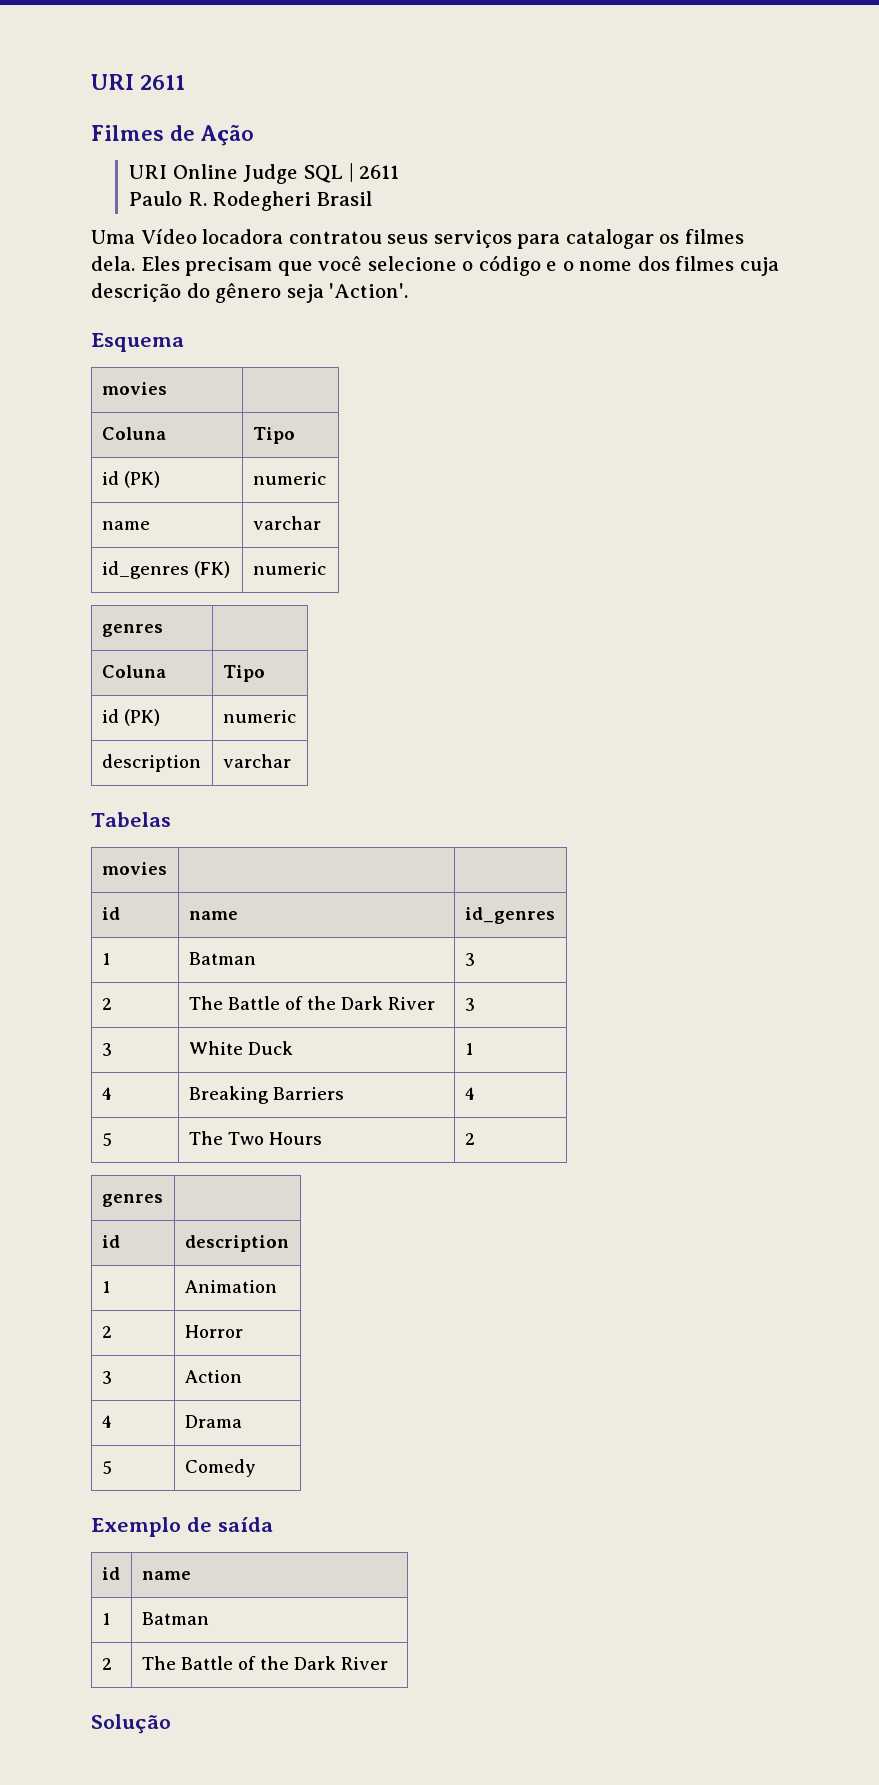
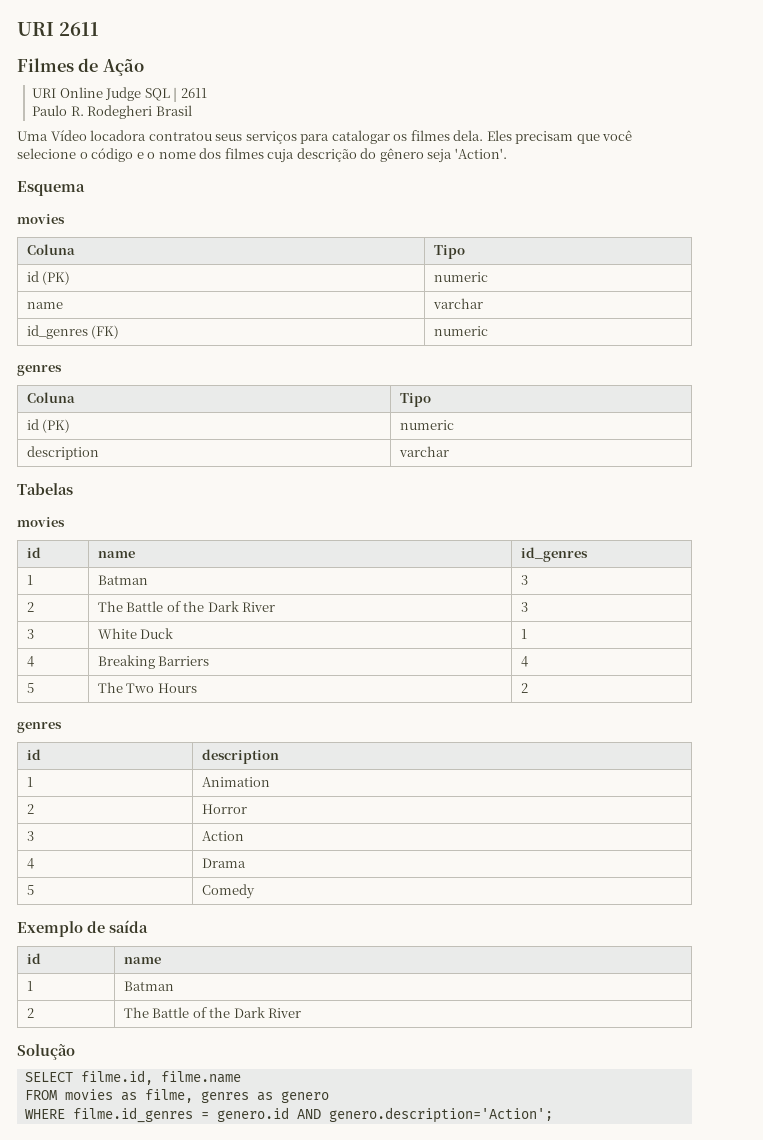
  Esquema
- movies |
+ movies
  id_genres (FK) | numeric
- genres |
+ genres
  Tabelas
- movies | |
+ movies
  5 | The Two Hours | 2
- genres |
+ genres
+ SELECT filme.id, filme.name
+ FROM movies as filme, genres as genero
+ WHERE filme.id_genres = genero.id AND genero.description='Action';

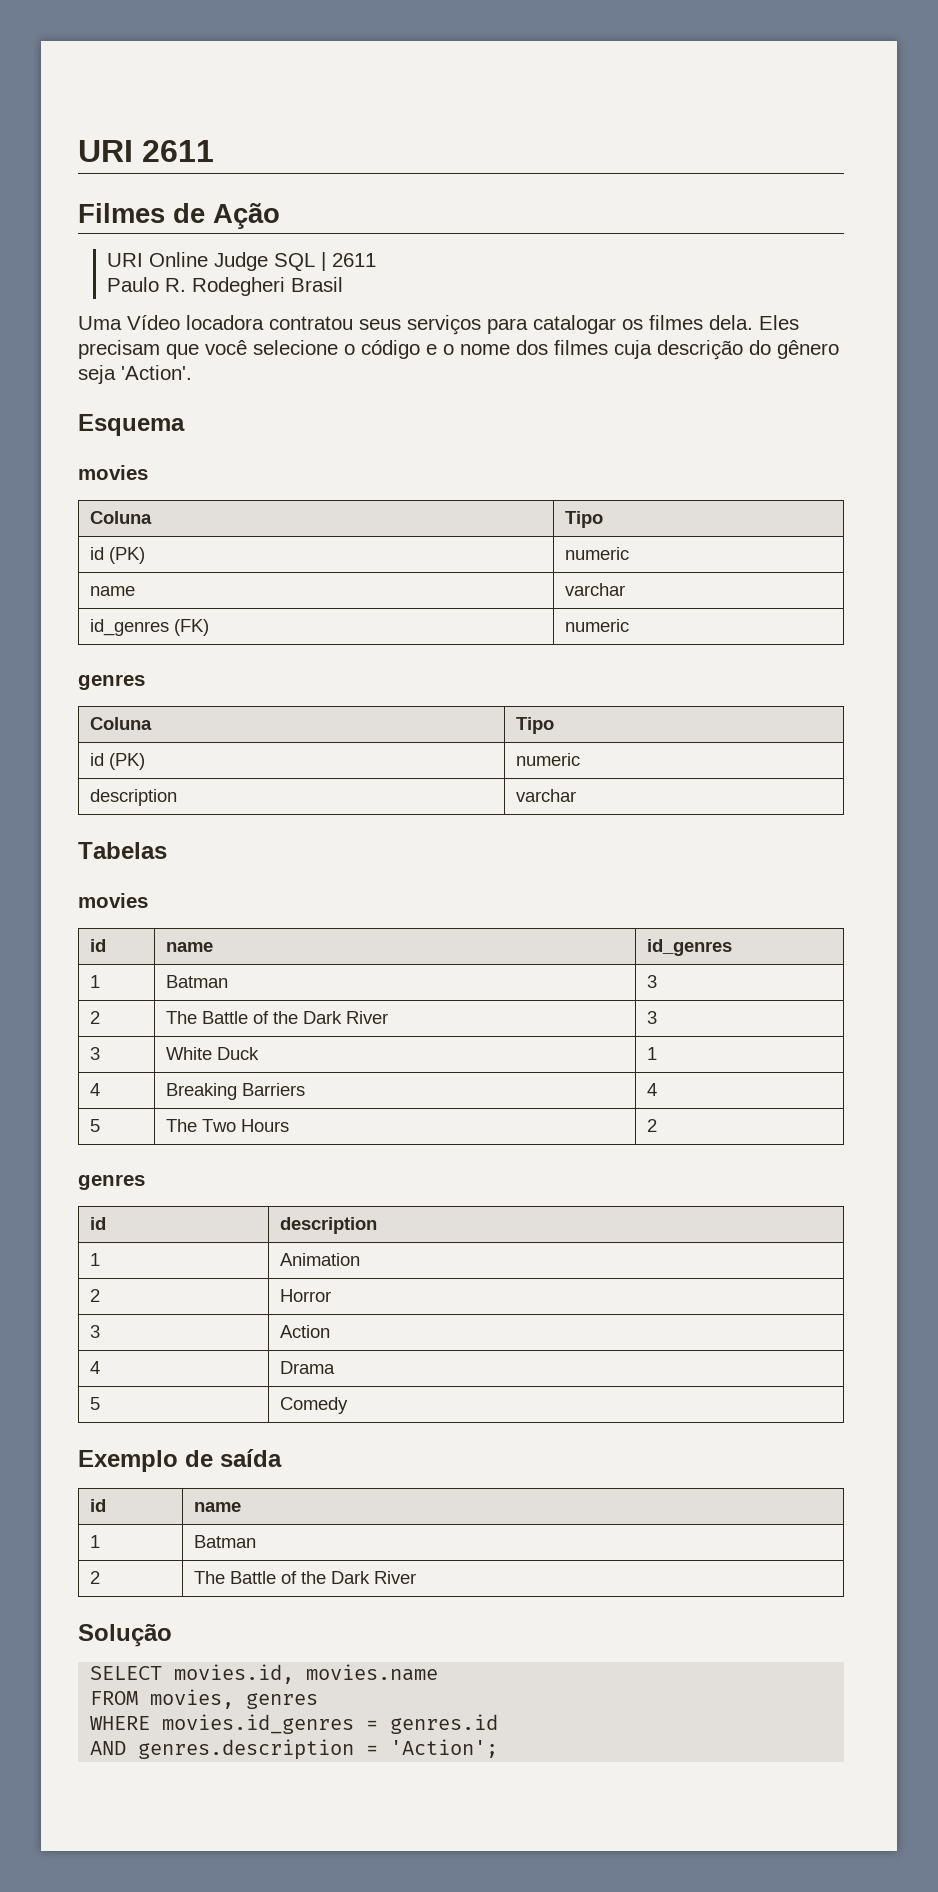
- SELECT filme.id, filme.name
+ SELECT movies.id, movies.name
- FROM movies as filme, genres as genero
+ FROM movies, genres
- WHERE filme.id_genres = genero.id AND genero.description='Action';
+ WHERE movies.id_genres = genres.id
+ AND genres.description = 'Action';

